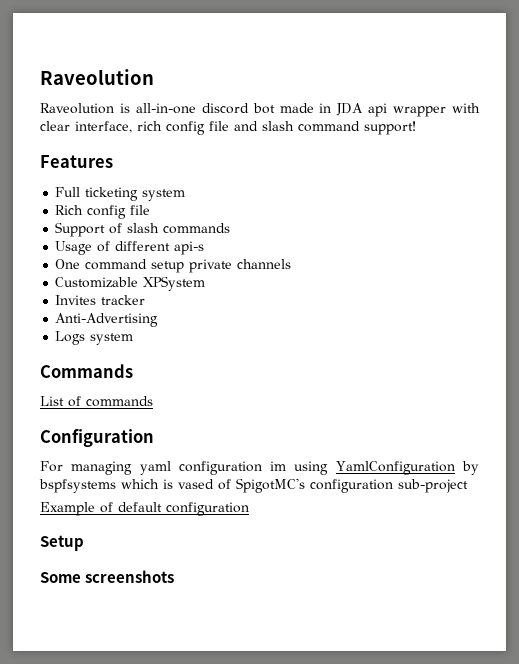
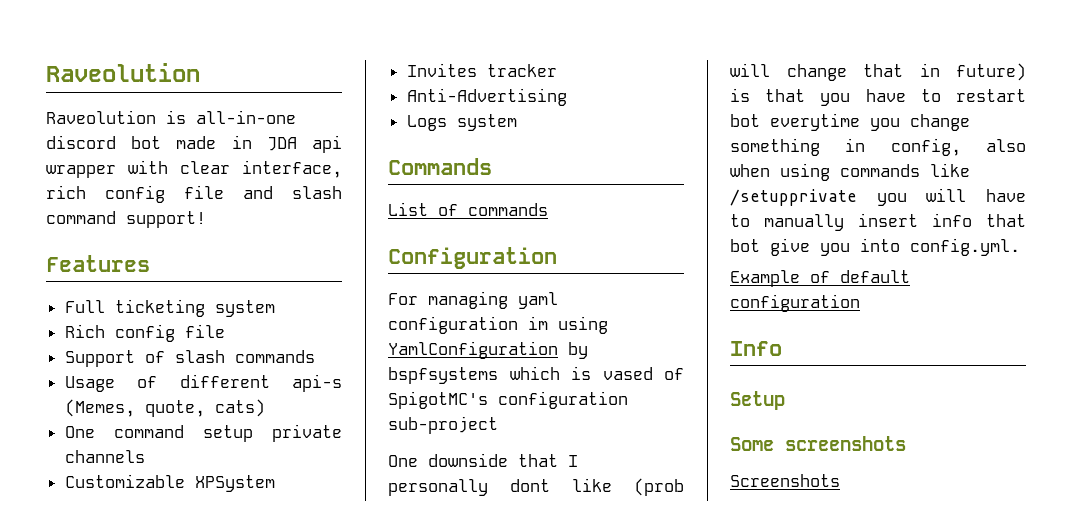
- Usage of different api-s
+ Usage of different api-s (Memes, quote, cats)
+ One downside that I personally dont like (prob will change that in future) is that you have to restart bot everytime you change something in config, also when using commands like /setupprivate you will have to manually insert info that bot give you into config.yml.
+ Info
+ Screenshots

